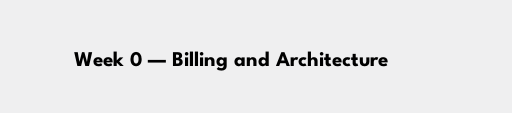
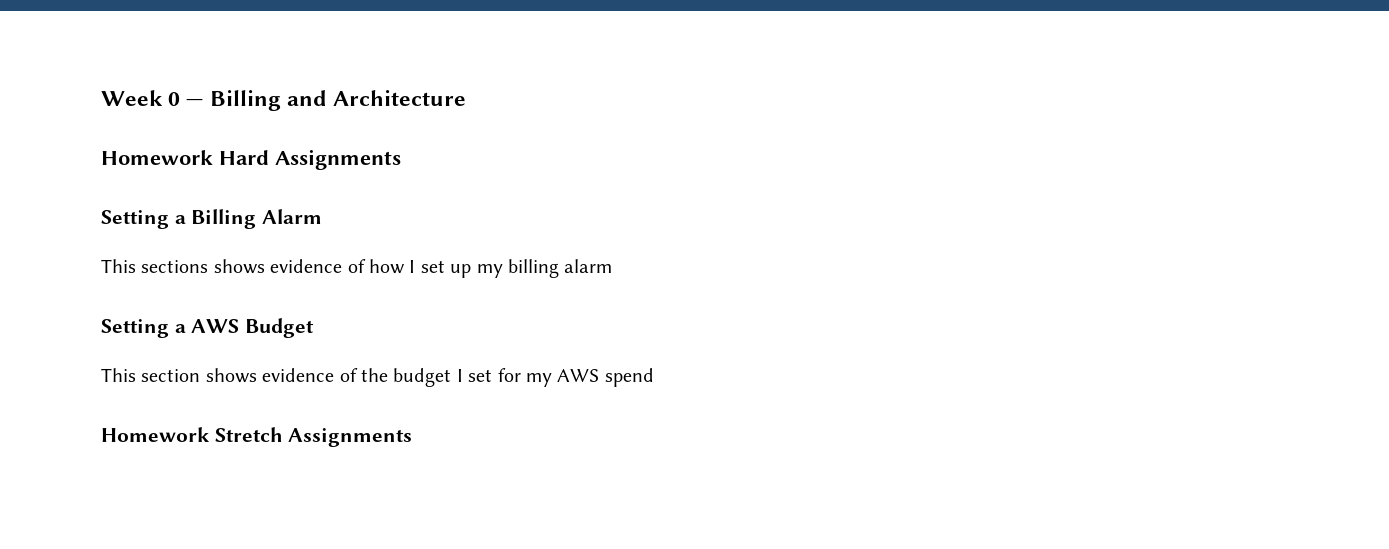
+ Homework Hard Assignments
+ Setting a Billing Alarm
+ This sections shows evidence of how I set up my billing alarm
+ Setting a AWS Budget
+ This section shows evidence of the budget I set for my AWS spend
+ Homework Stretch Assignments

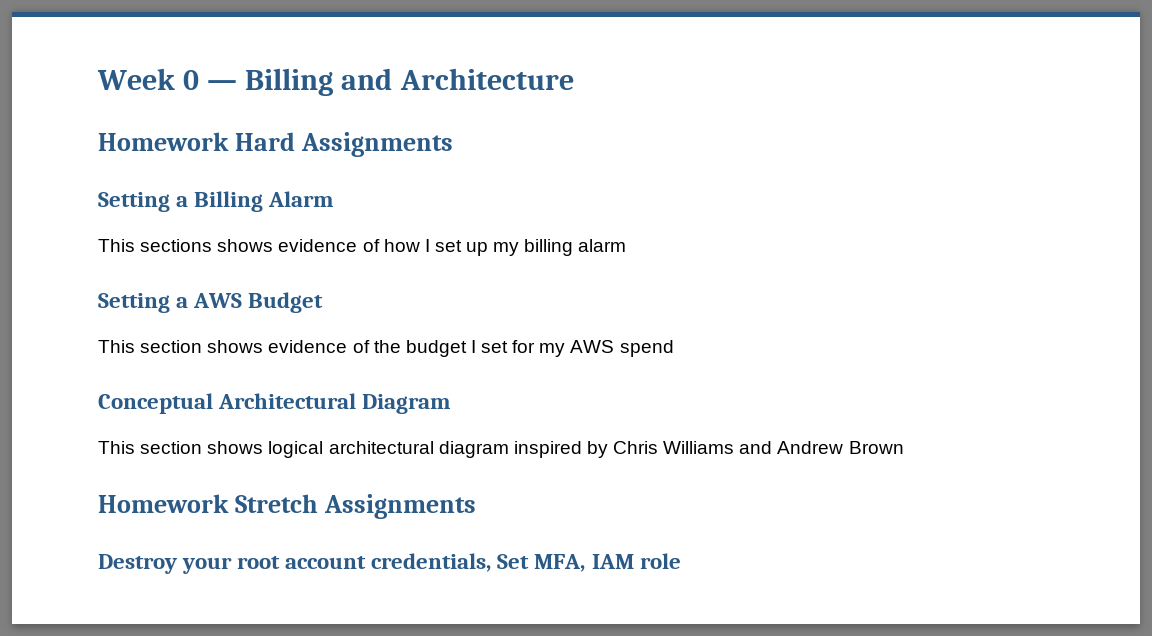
+ Conceptual Architectural Diagram
+ This section shows logical architectural diagram inspired by Chris Williams and Andrew Brown
  Homework Stretch Assignments
+ Destroy your root account credentials, Set MFA, IAM role

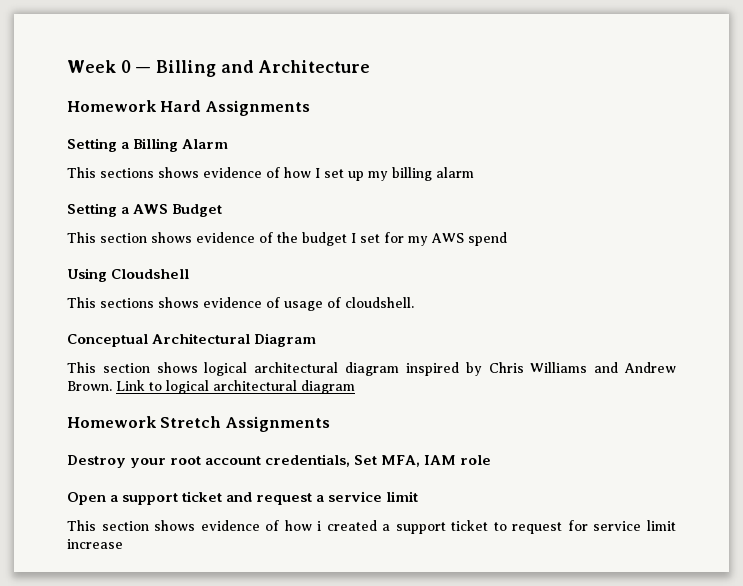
+ Using Cloudshell
+ This sections shows evidence of usage of cloudshell.
- This section shows logical architectural diagram inspired by Chris Williams and Andrew Brown
+ This section shows logical architectural diagram inspired by Chris Williams and Andrew Brown. Link to logical architectural diagram
+ Open a support ticket and request a service limit
+ This section shows evidence of how i created a support ticket to request for service limit increase

